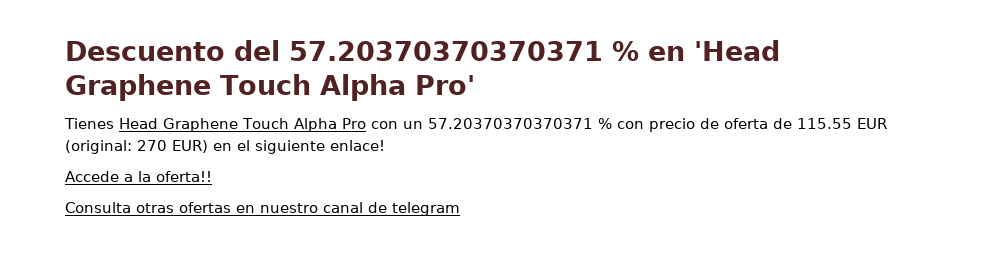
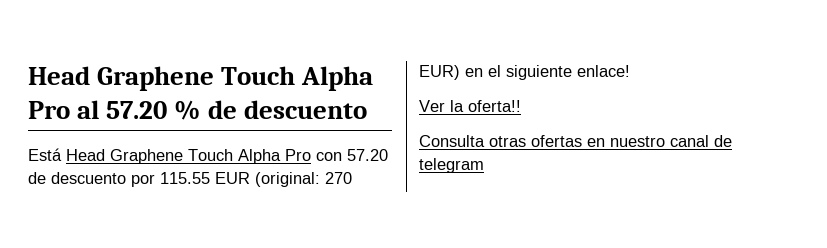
- Descuento del 57.20370370370371 % en 'Head Graphene Touch Alpha Pro'
- Tienes Head Graphene Touch Alpha Pro con un 57.20370370370371 % con precio de oferta de 115.55 EUR (original: 270 EUR) en el siguiente enlace!
+ Head Graphene Touch Alpha Pro al 57.20 % de descuento
+ Está Head Graphene Touch Alpha Pro con 57.20 de descuento por 115.55 EUR (original: 270 EUR) en el siguiente enlace!
- Accede a la oferta!!
+ Ver la oferta!!

